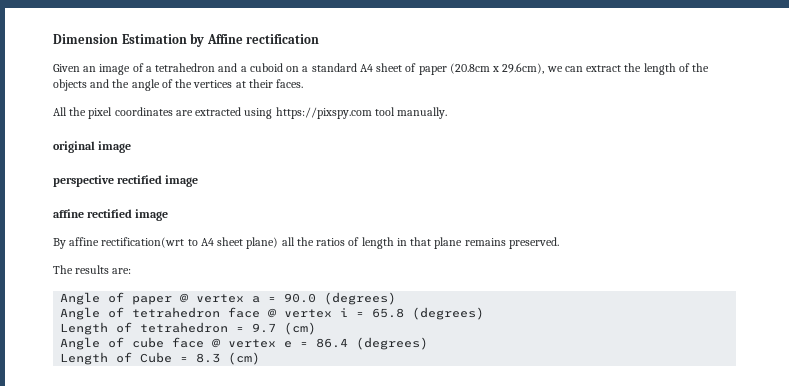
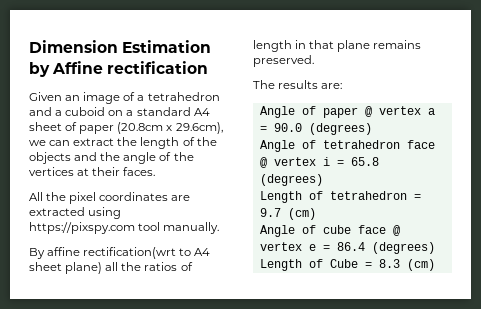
- original image
- perspective rectified image
- affine rectified image

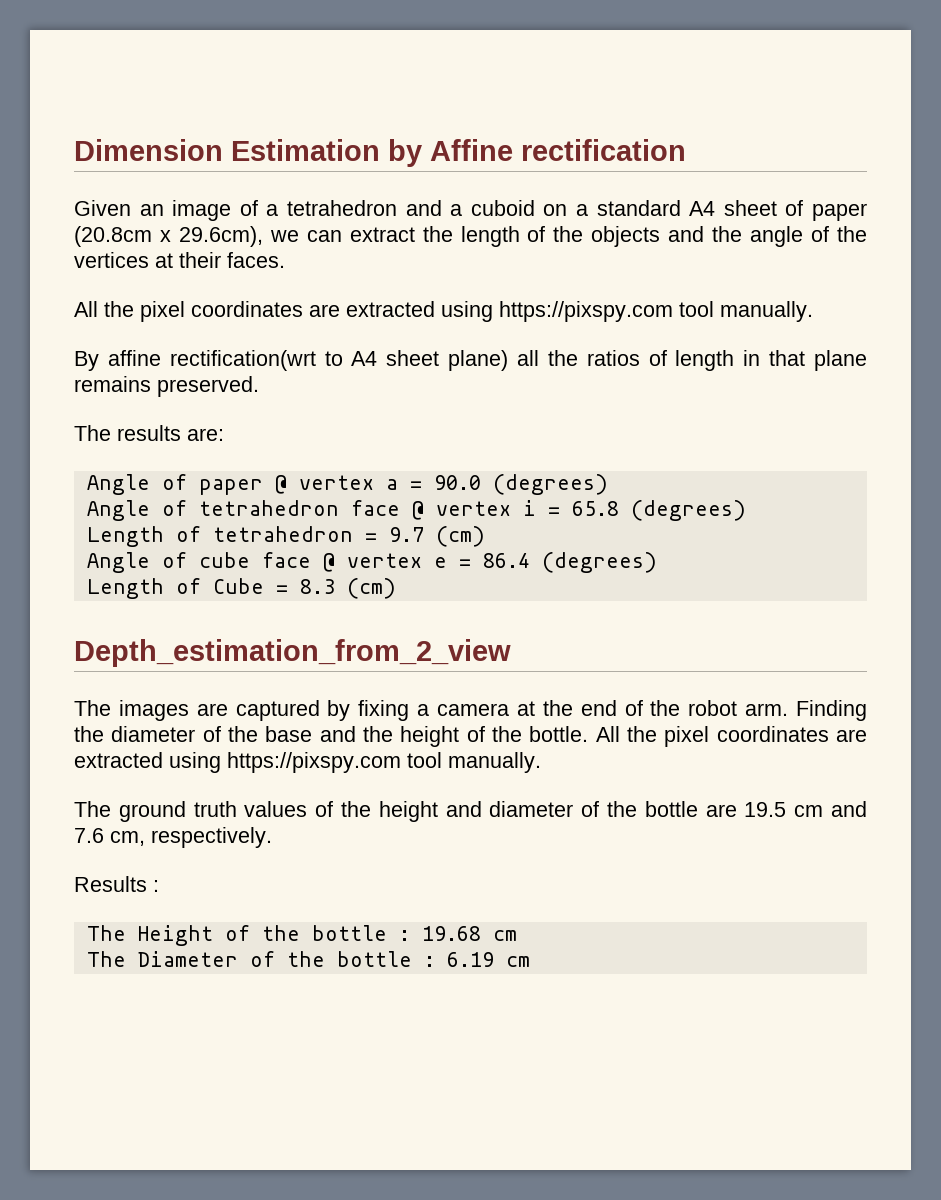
+ Depth_estimation_from_2_view
+ The images are captured by fixing a camera at the end of the robot arm. Finding the diameter of the base and the height of the bottle. All the pixel coordinates are extracted using https://pixspy.com tool manually.
+ The ground truth values of the height and diameter of the bottle are 19.5 cm and 7.6 cm, respectively.
+ Results :
+ The Height of the bottle : 19.68 cm
+ The Diameter of the bottle : 6.19 cm

